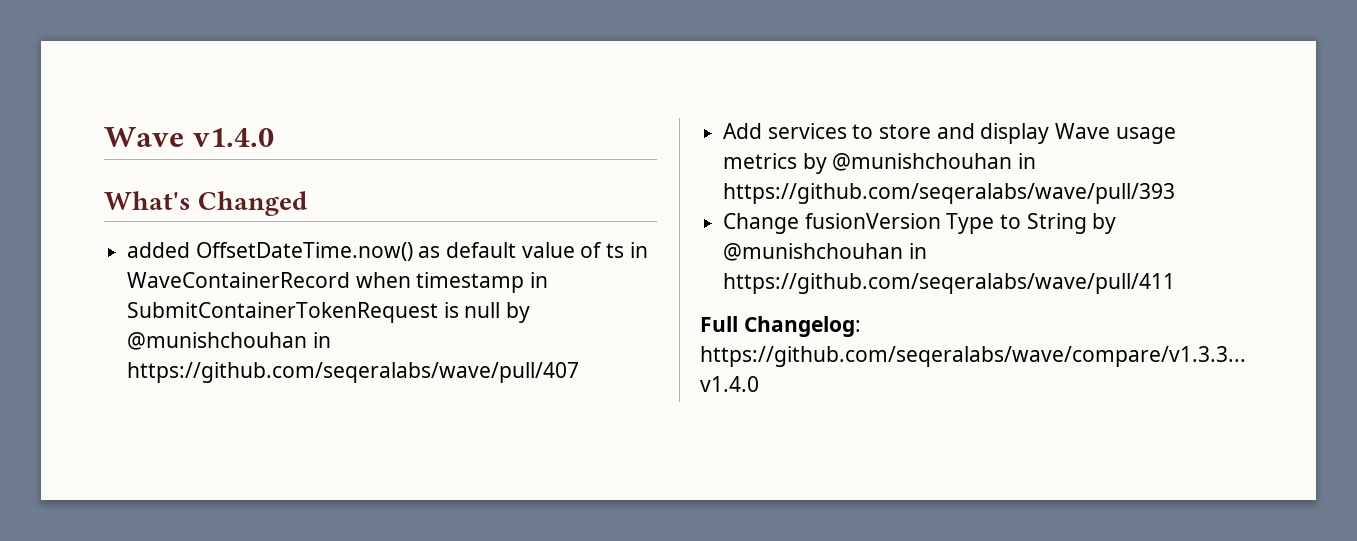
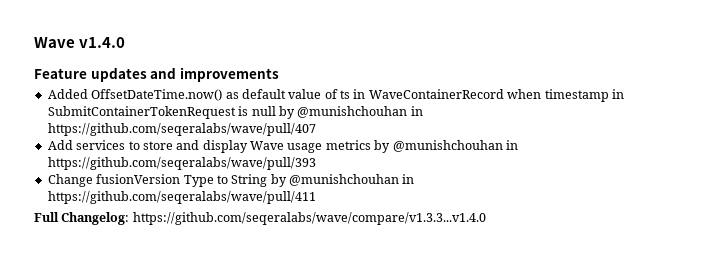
- What's Changed
- added OffsetDateTime.now() as default value of ts in WaveContainerRecord when timestamp in SubmitContainerTokenRequest is null by @munishchouhan in https://github.com/seqeralabs/wave/pull/407
+ Feature updates and improvements
+ Added OffsetDateTime.now() as default value of ts in WaveContainerRecord when timestamp in SubmitContainerTokenRequest is null by @munishchouhan in https://github.com/seqeralabs/wave/pull/407

